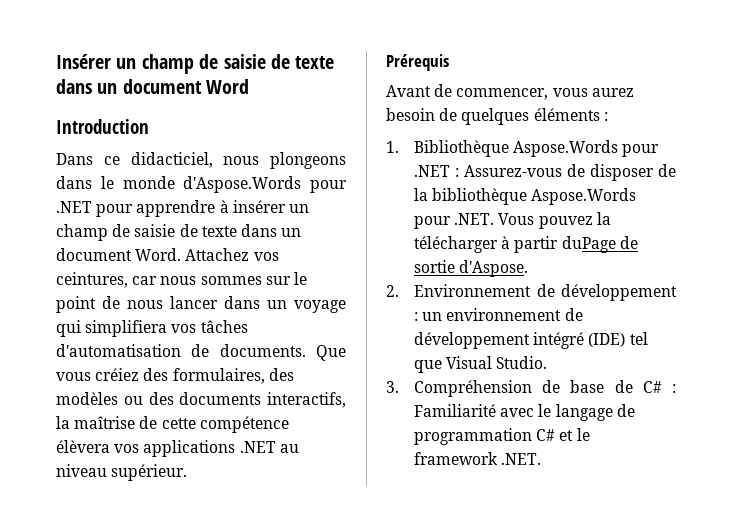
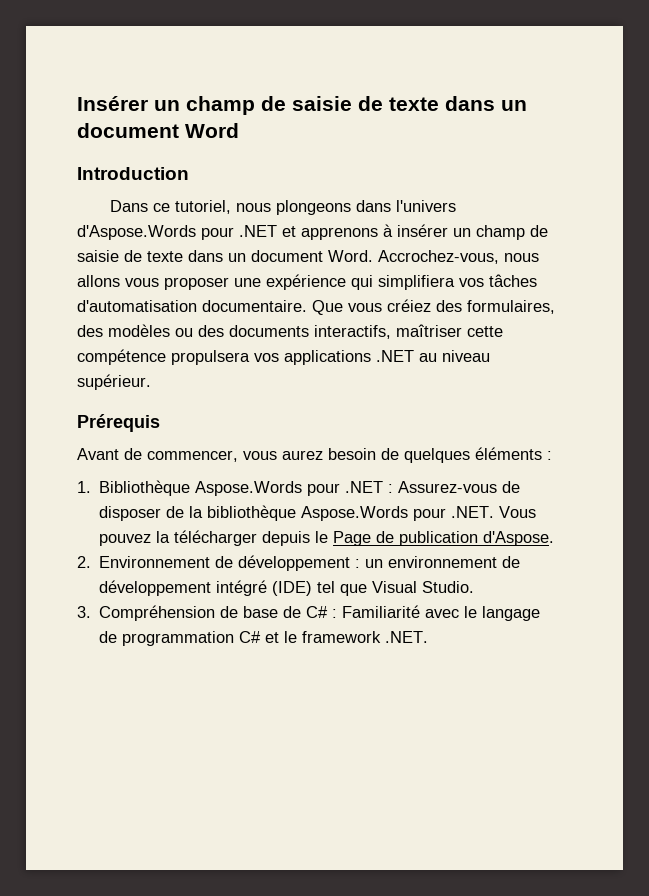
- Dans ce didacticiel, nous plongeons dans le monde d'Aspose.Words pour .NET pour apprendre à insérer un champ de saisie de texte dans un document Word.
+ Dans ce tutoriel, nous plongeons dans l'univers d'Aspose.Words pour .NET et apprenons à insérer un champ de saisie de texte dans un document Word.
- Attachez vos ceintures, car nous sommes sur le point de nous lancer dans un voyage qui simplifiera vos tâches d'automatisation de documents.
+ Accrochez-vous, nous allons vous proposer une expérience qui simplifiera vos tâches d'automatisation documentaire.
- Que vous créiez des formulaires, des modèles ou des documents interactifs, la maîtrise de cette compétence élèvera vos applications .NET au niveau supérieur.
+ Que vous créiez des formulaires, des modèles ou des documents interactifs, maîtriser cette compétence propulsera vos applications .NET au niveau supérieur.
- 1. Bibliothèque Aspose.Words pour .NET : Assurez-vous de disposer de la bibliothèque Aspose.Words pour .NET. Vous pouvez la télécharger à partir duPage de sortie d'Aspose.
+ 1. Bibliothèque Aspose.Words pour .NET : Assurez-vous de disposer de la bibliothèque Aspose.Words pour .NET. Vous pouvez la télécharger depuis le Page de publication d'Aspose.

